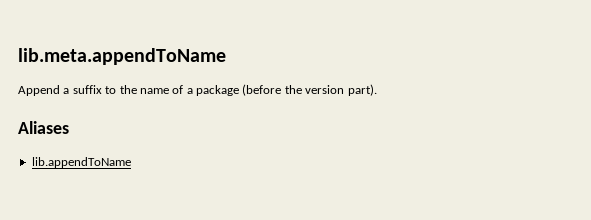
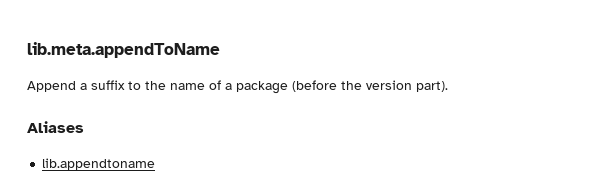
- lib.appendToName
+ lib.appendtoname

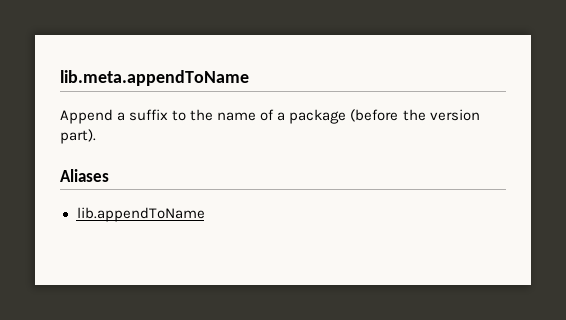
- lib.appendtoname
+ lib.appendToName

